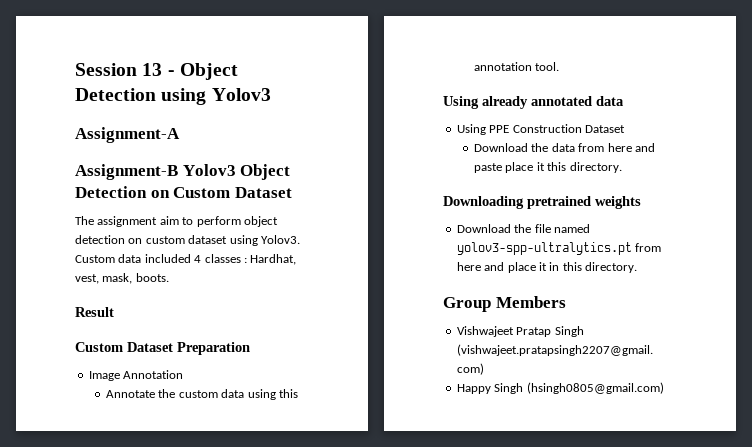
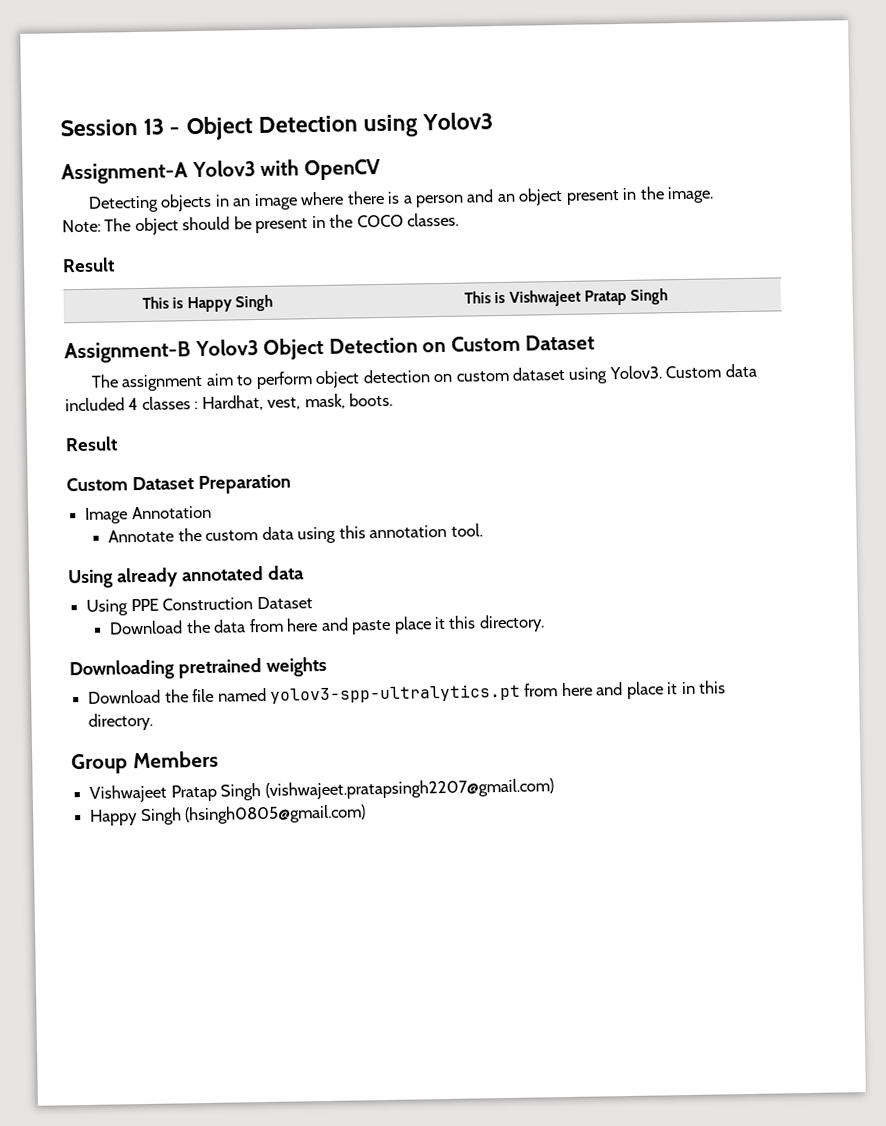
- Assignment-A
+ Assignment-A Yolov3 with OpenCV
+ Detecting objects in an image where there is a person and an object present in the image.
+ Note: The object should be present in the COCO classes.
+ Result
+ This is Happy Singh | This is Vishwajeet Pratap Singh

